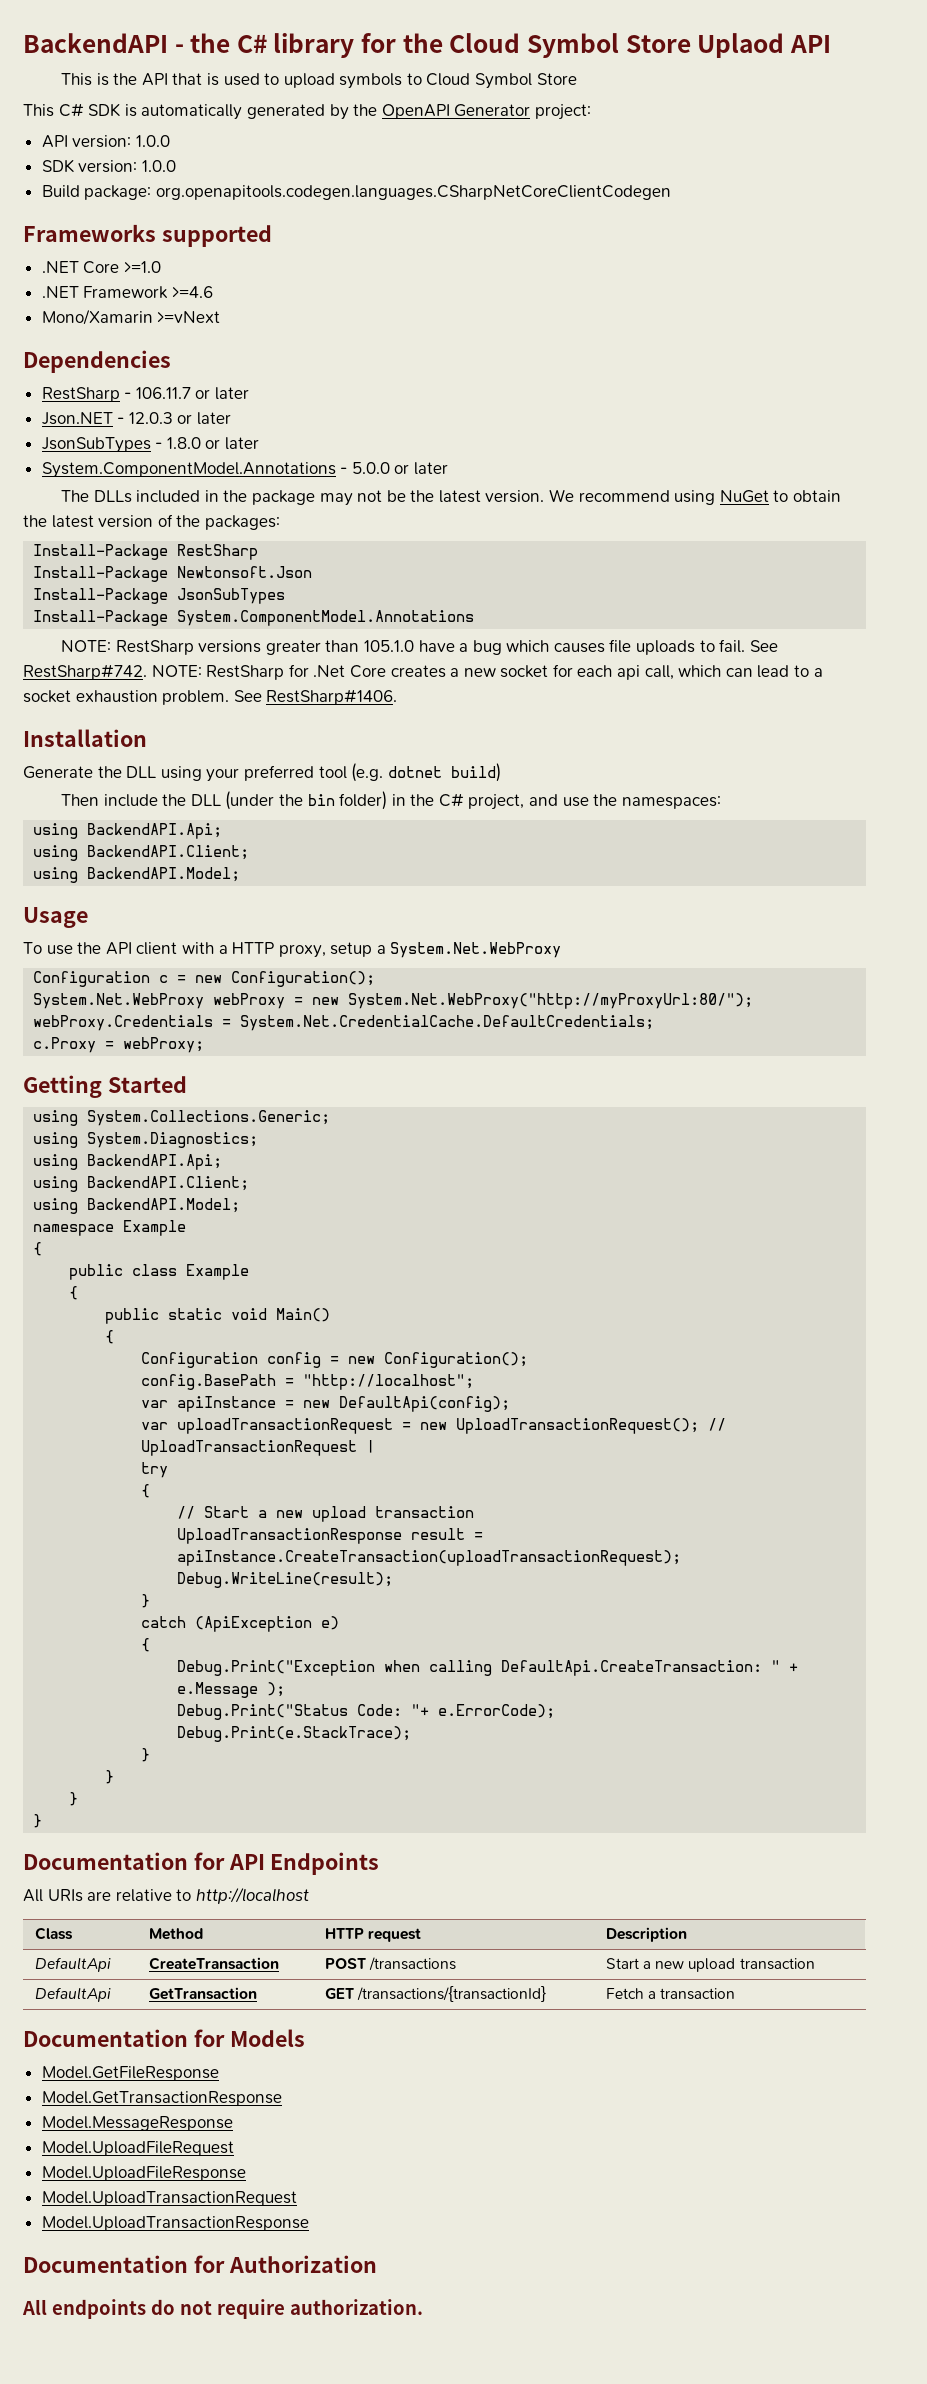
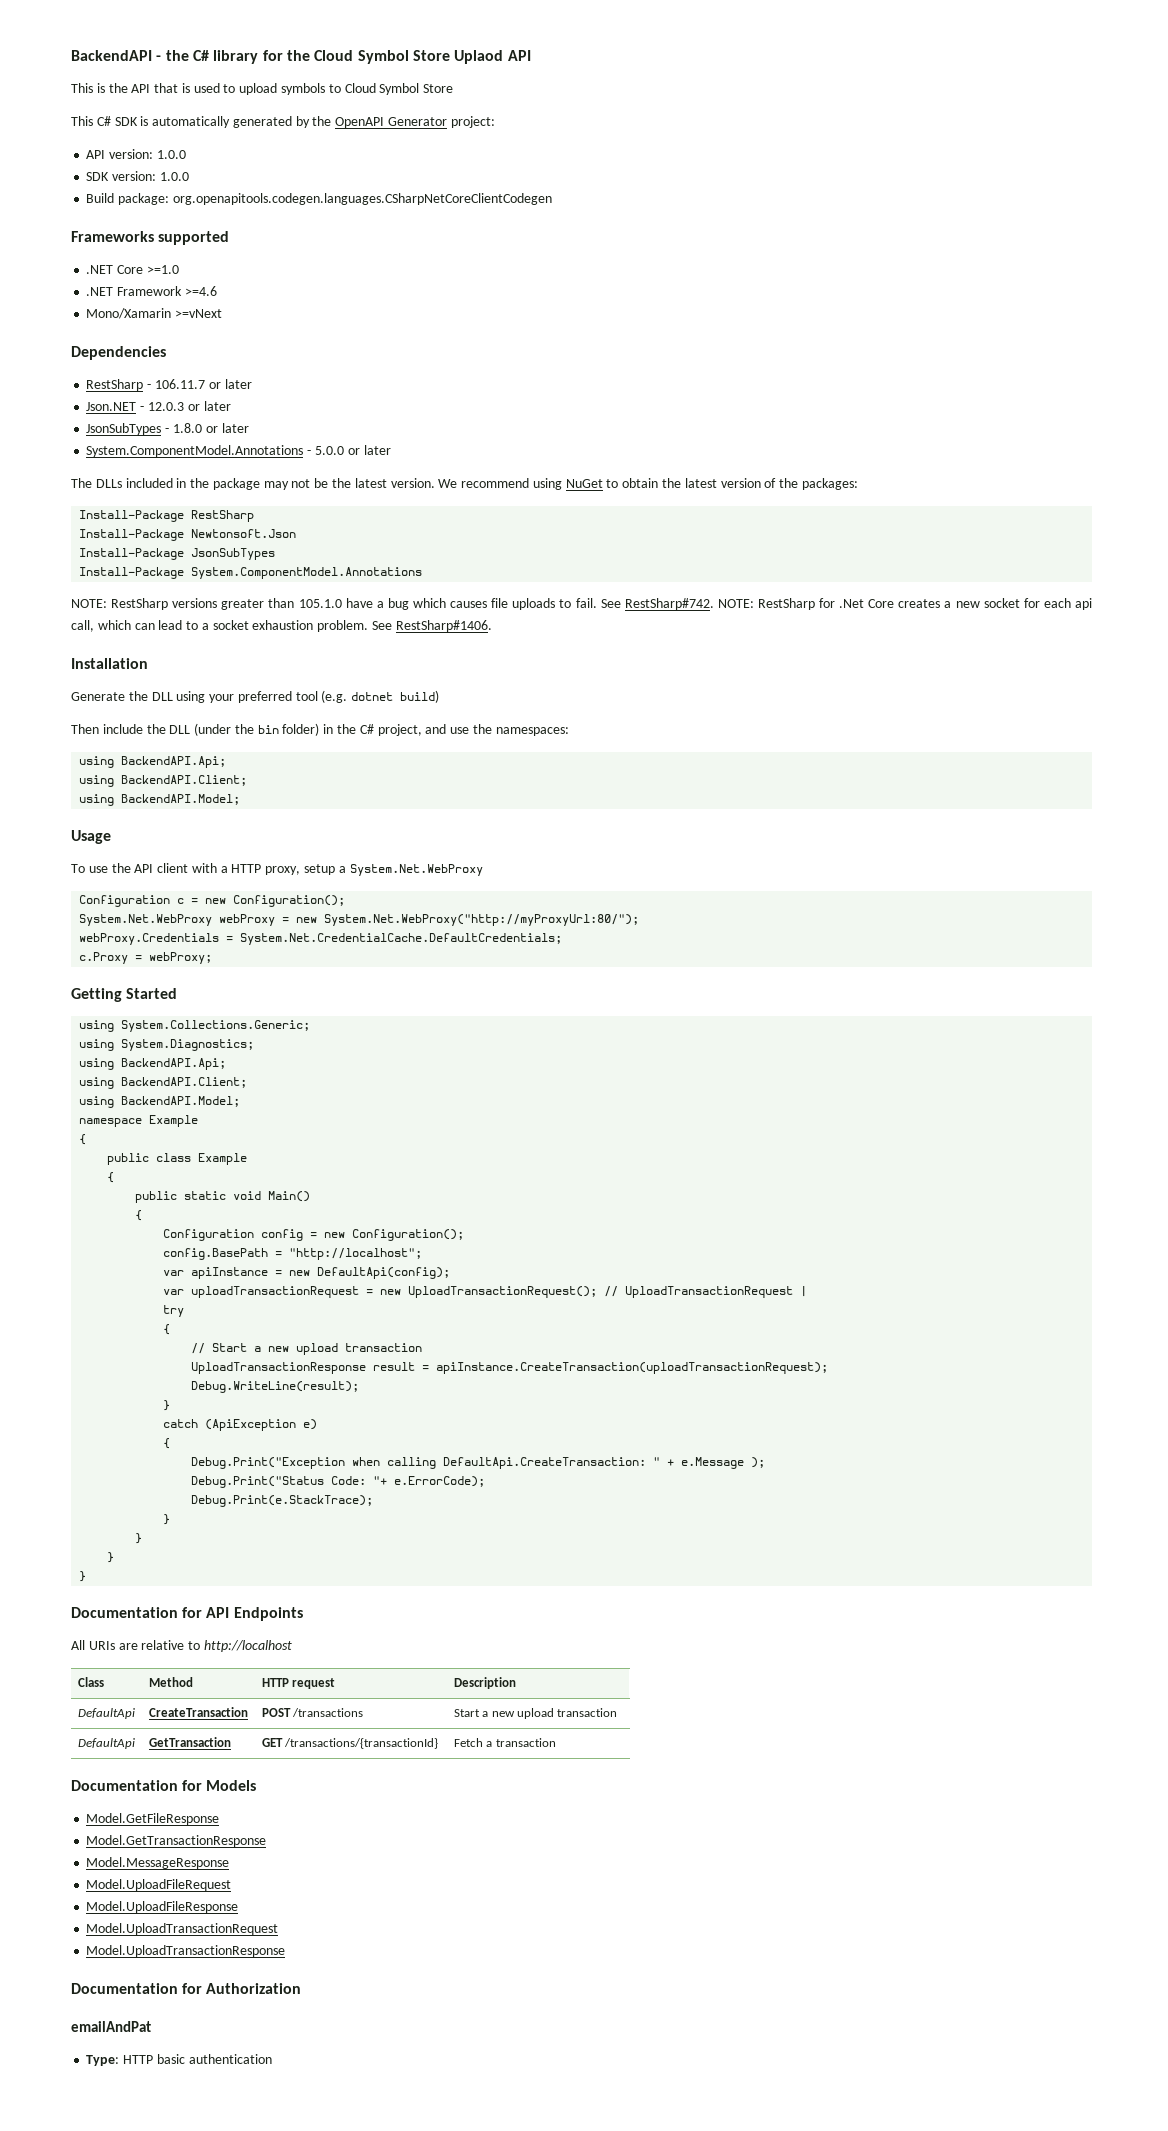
- All endpoints do not require authorization.
+ emailAndPat
+ Type: HTTP basic authentication

